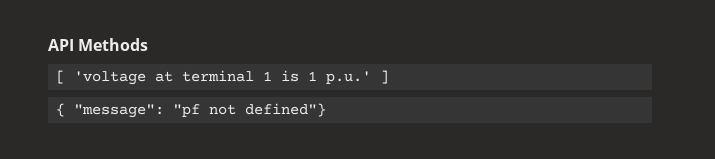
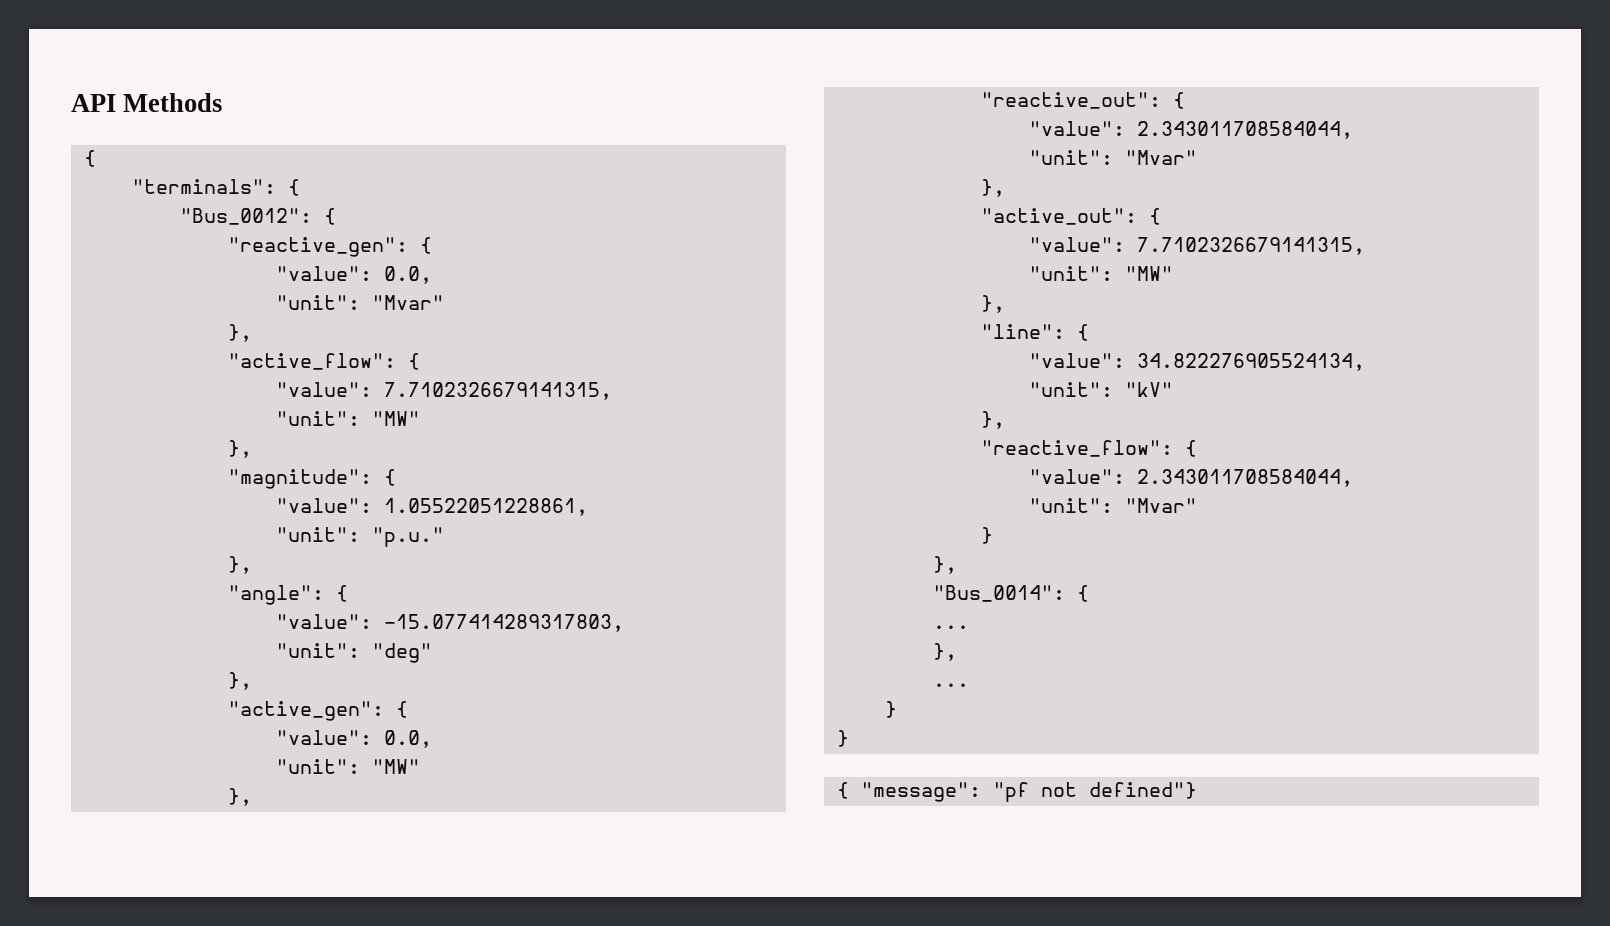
  API Methods
- [ 'voltage at terminal 1 is 1 p.u.' ]
+ {
+ "terminals": {
+ "Bus_0012": {
+ "reactive_gen": {
+ "value": 0.0,
+ "unit": "Mvar"
+ },
+ "active_flow": {
+ "value": 7.7102326679141315,
+ "unit": "MW"
+ },
+ "magnitude": {
+ "value": 1.05522051228861,
+ "unit": "p.u."
+ },
+ "angle": {
+ "value": -15.077414289317803,
+ "unit": "deg"
+ },
+ "active_gen": {
+ "value": 0.0,
+ "unit": "MW"
+ },
+ "reactive_out": {
+ "value": 2.343011708584044,
+ "unit": "Mvar"
+ },
+ "active_out": {
+ "value": 7.7102326679141315,
+ "unit": "MW"
+ },
+ "line": {
+ "value": 34.822276905524134,
+ "unit": "kV"
+ },
+ "reactive_flow": {
+ "value": 2.343011708584044,
+ "unit": "Mvar"
+ }
+ },
+ "Bus_0014": {
+ ...
+ },
+ ...
+ }
+ }

